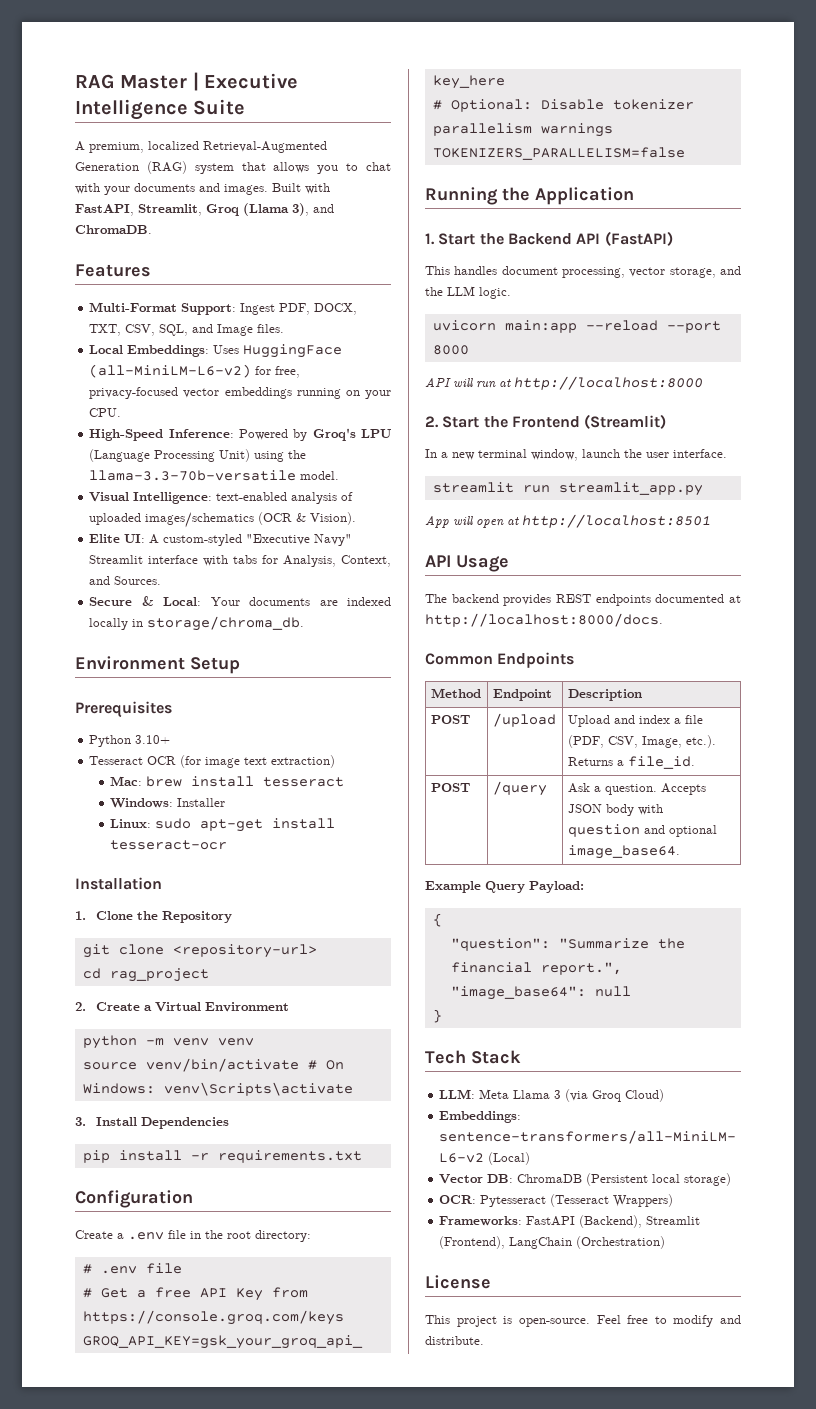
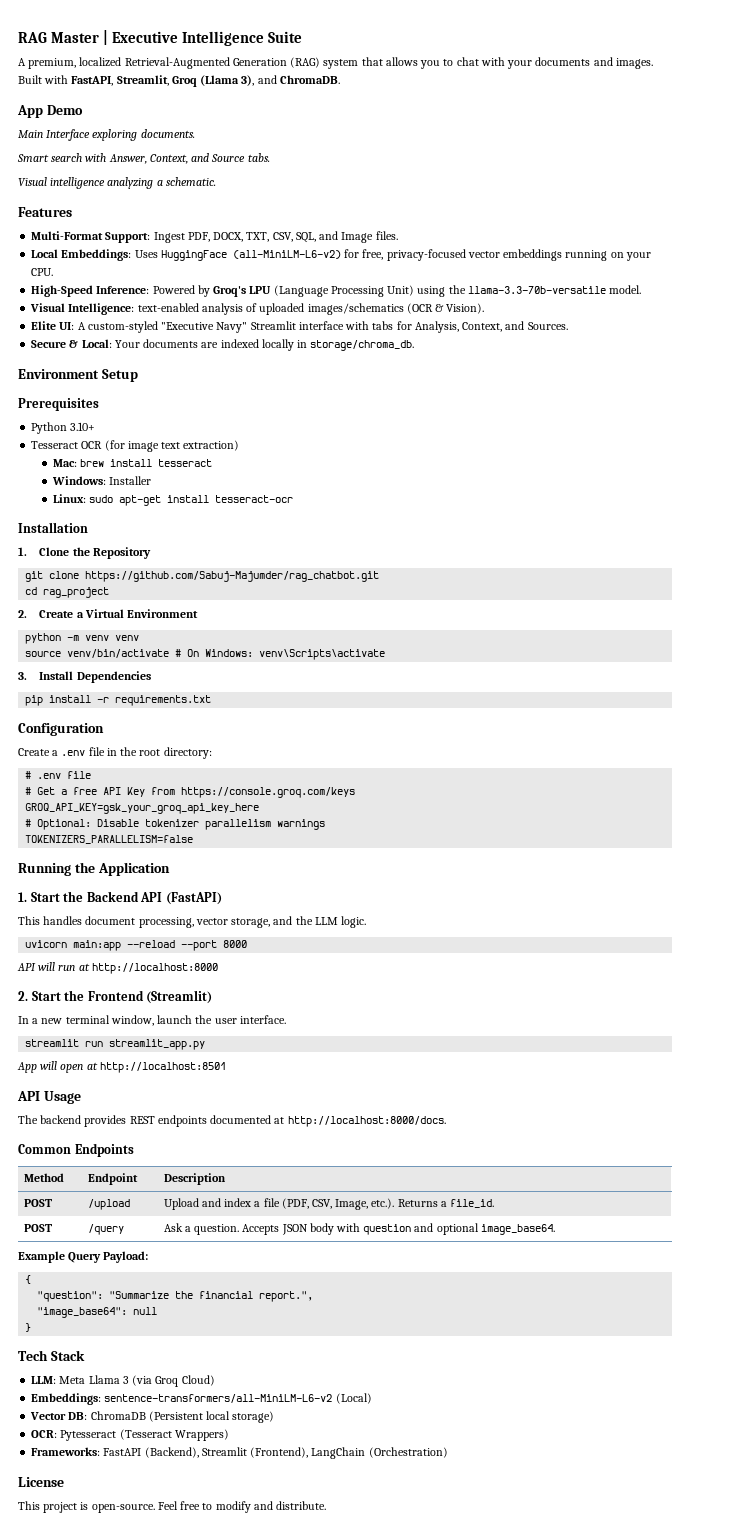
+ App Demo
+ Main Interface exploring documents.
+ Smart search with Answer, Context, and Source tabs.
+ Visual intelligence analyzing a schematic.
- git clone <repository-url>
+ git clone https://github.com/Sabuj-Majumder/rag_chatbot.git

